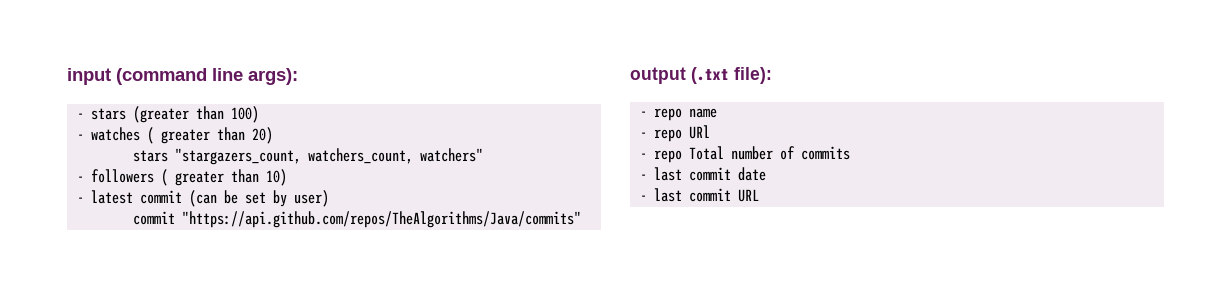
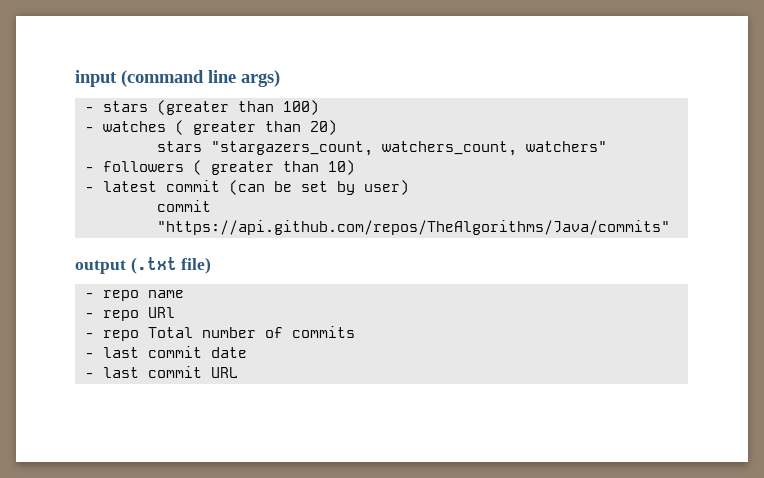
- input (command line args):
+ input (command line args)
- output (.txt file):
+ output (.txt file)

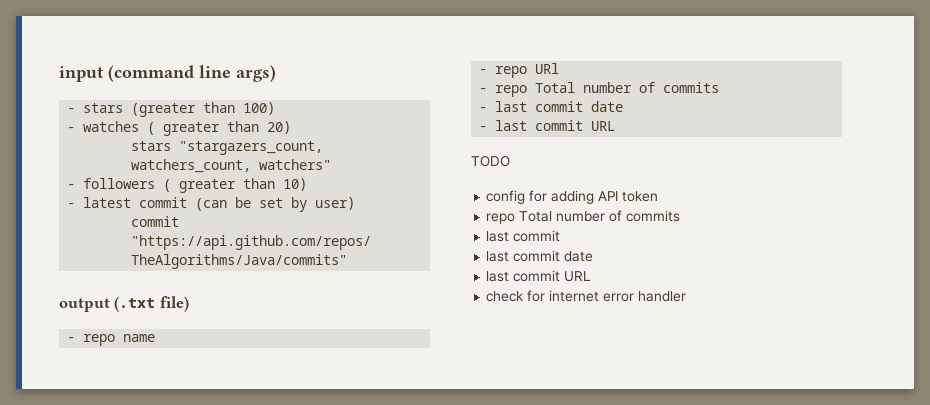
+ TODO
+ config for adding API token
+ repo Total number of commits
+ last commit
+ last commit date
+ last commit URL
+ check for internet error handler

